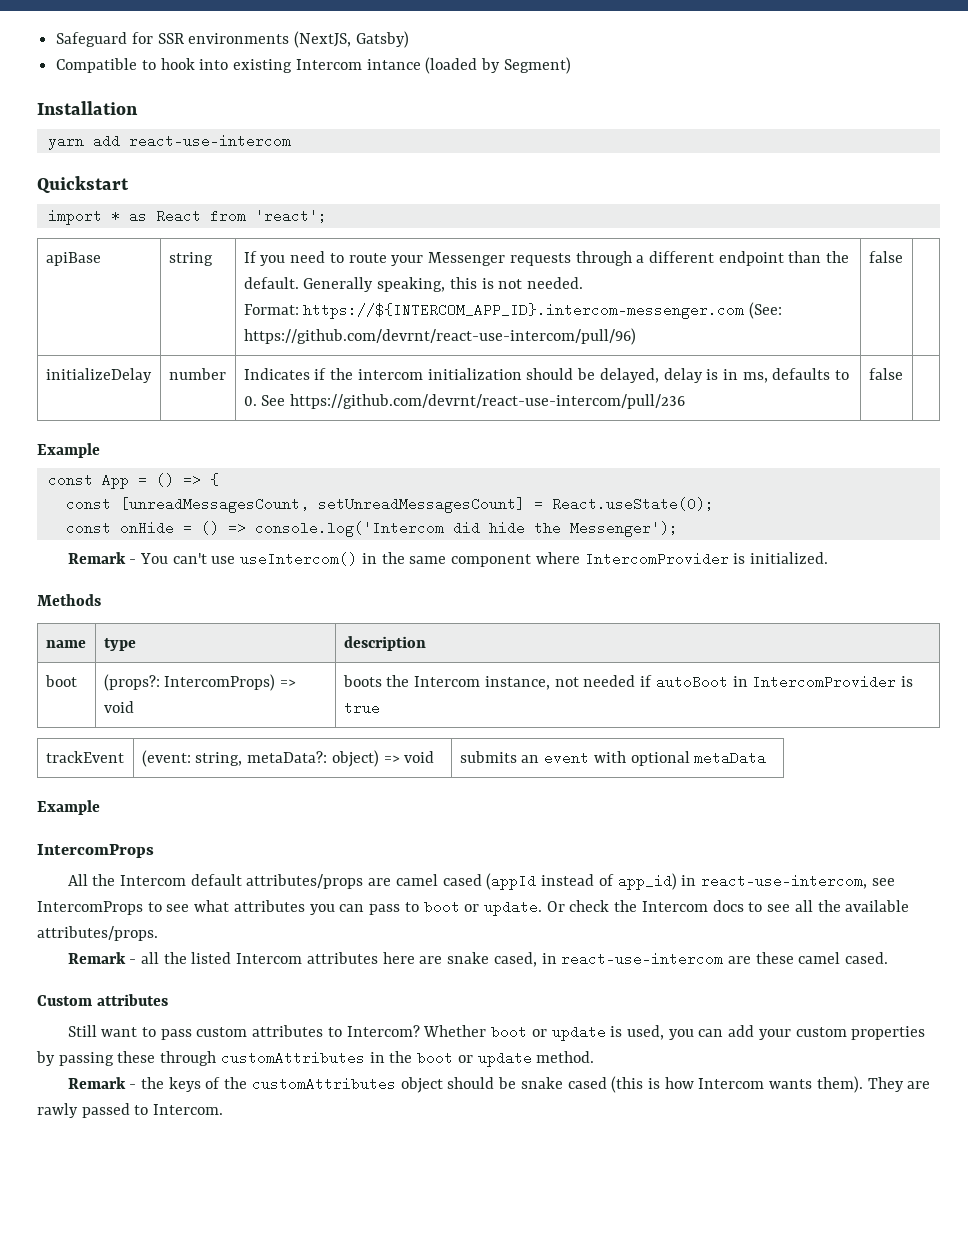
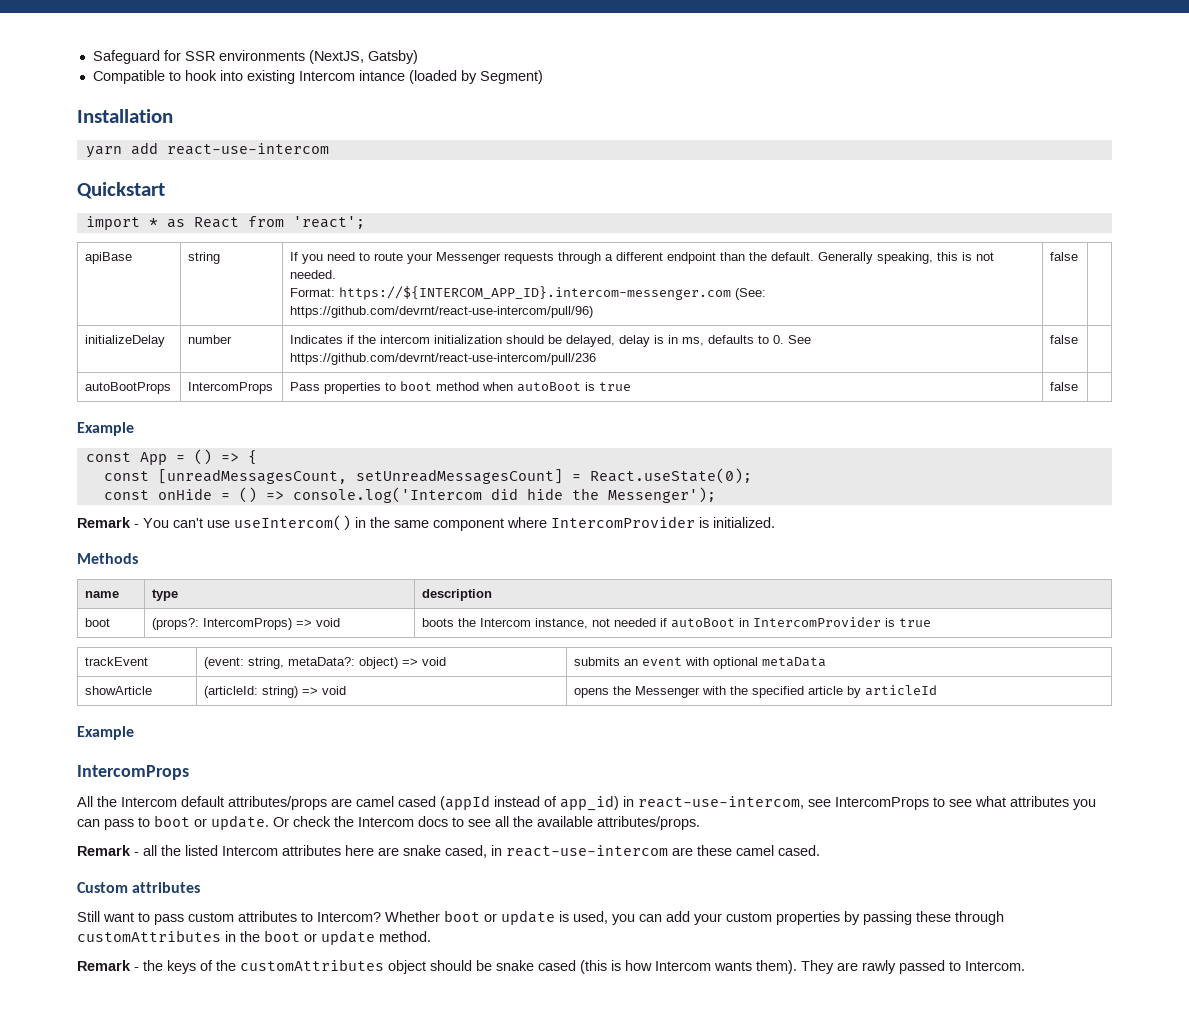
+ autoBootProps | IntercomProps | Pass properties to boot method when autoBoot is true | false |
+ showArticle | (articleId: string) => void | opens the Messenger with the specified article by articleId

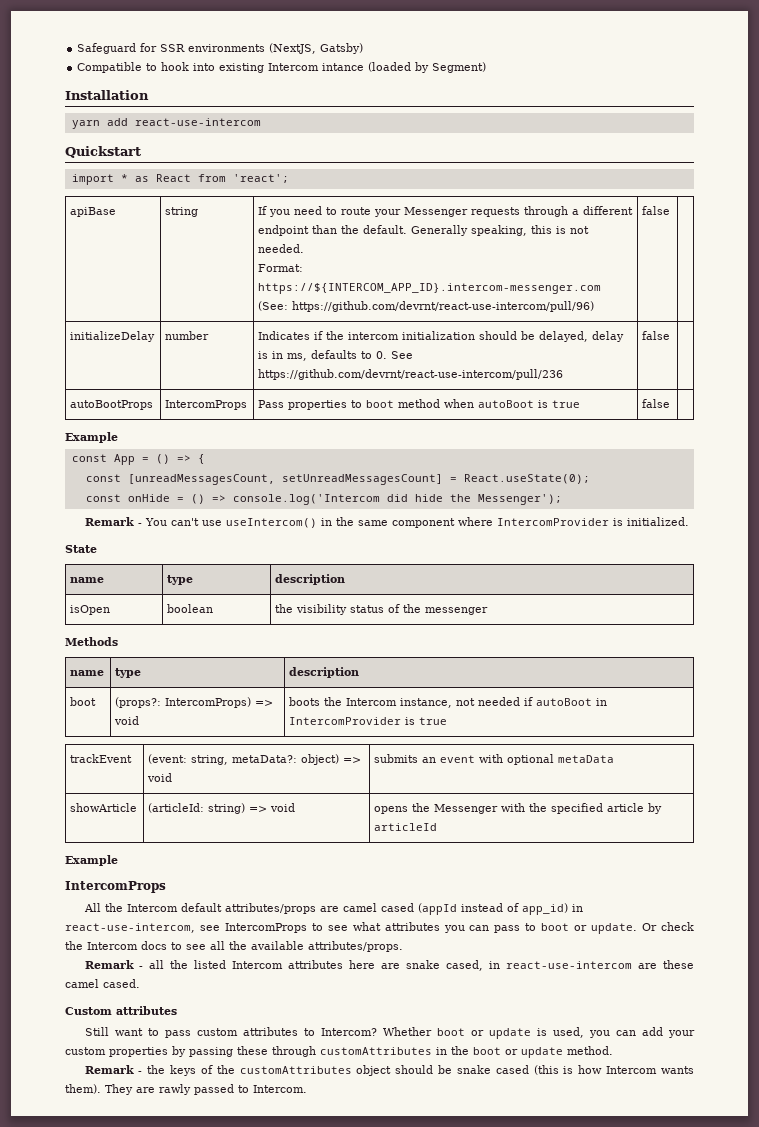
+ State
+ name | type | description
+ isOpen | boolean | the visibility status of the messenger

